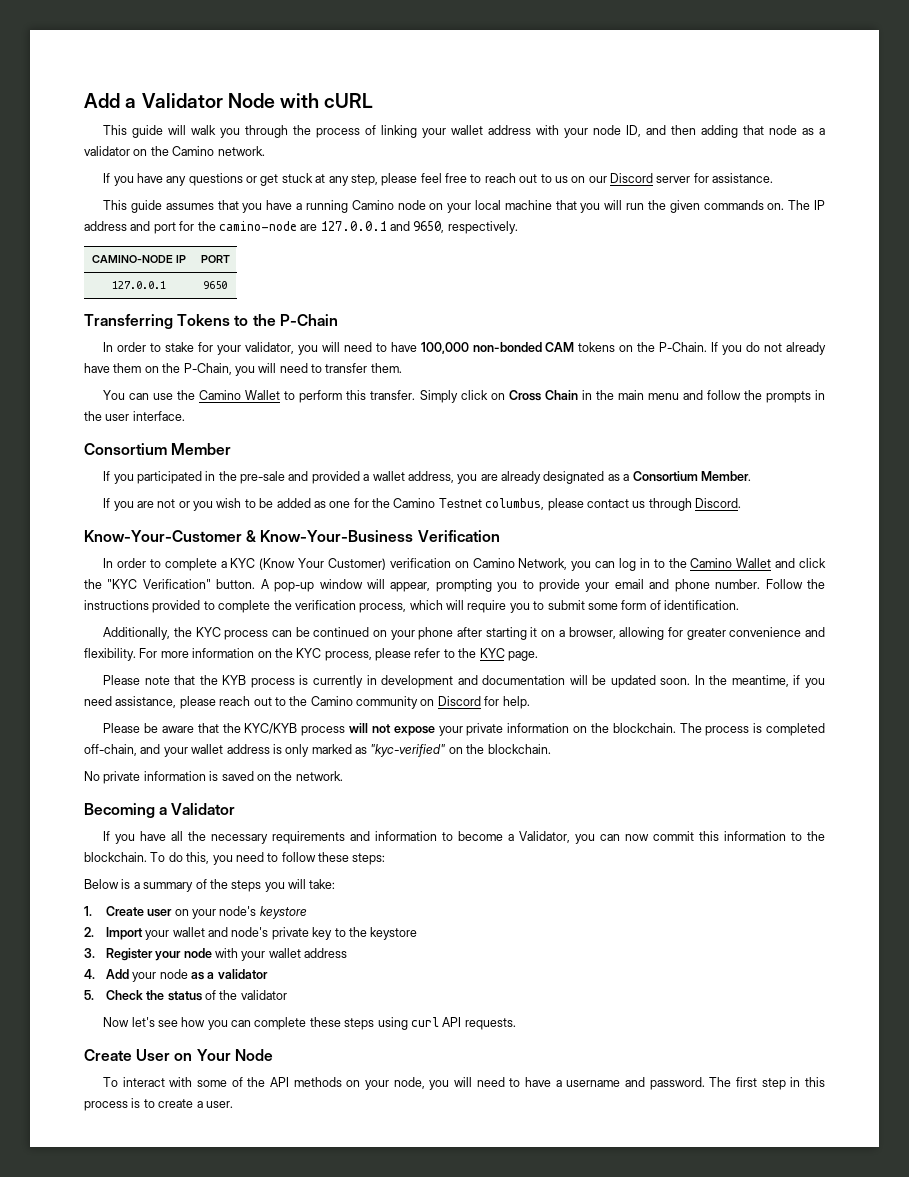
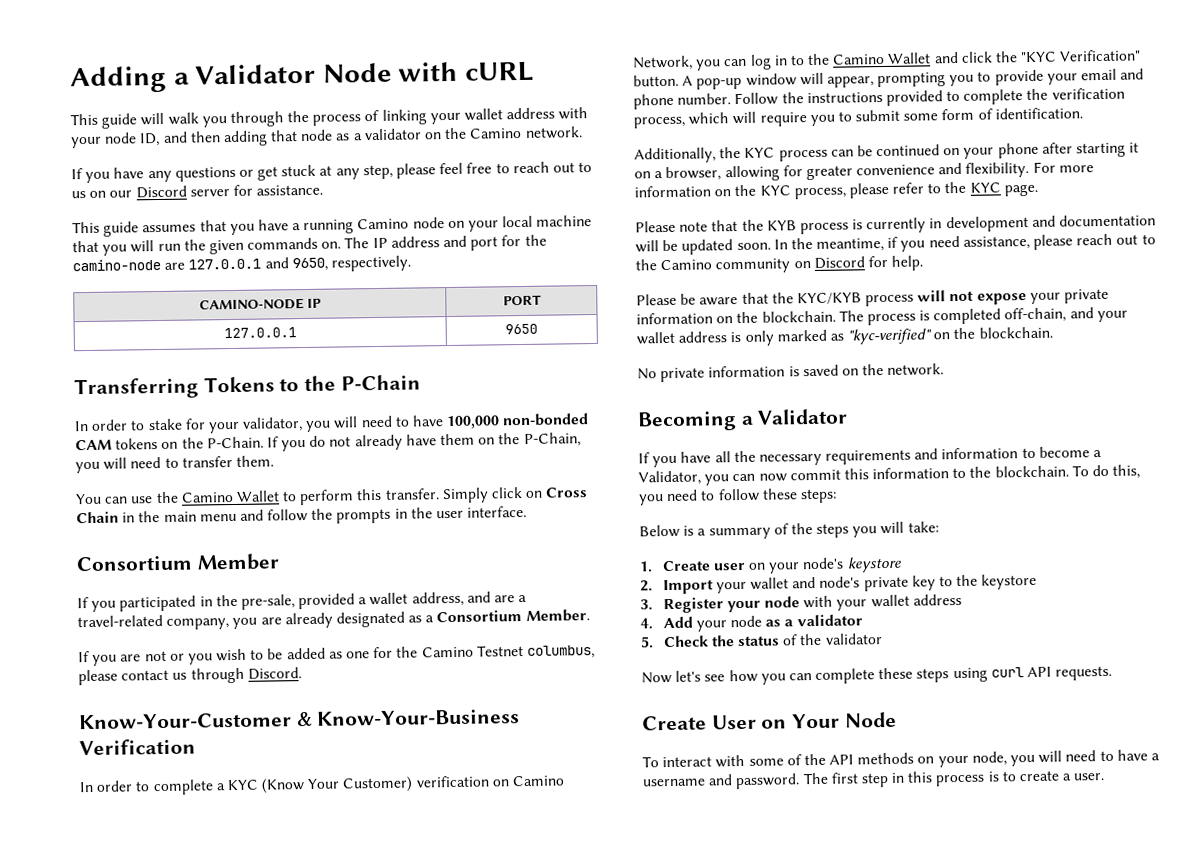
- Add a Validator Node with cURL
+ Adding a Validator Node with cURL
- If you participated in the pre-sale and provided a wallet address, you are already designated as a Consortium Member.
+ If you participated in the pre-sale, provided a wallet address, and are a travel-related company, you are already designated as a Consortium Member.

